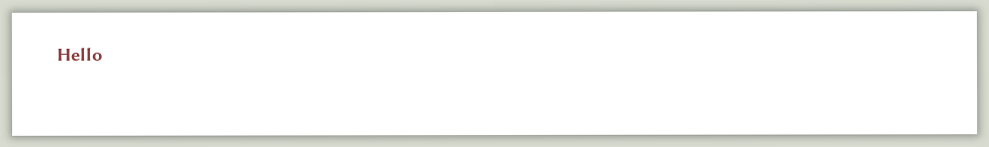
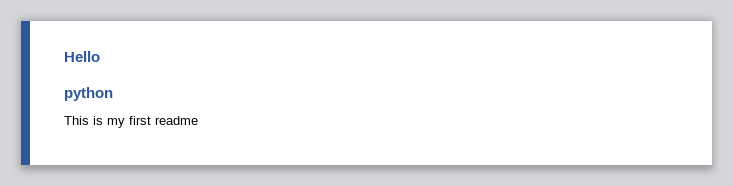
+ python
+ This is my first readme

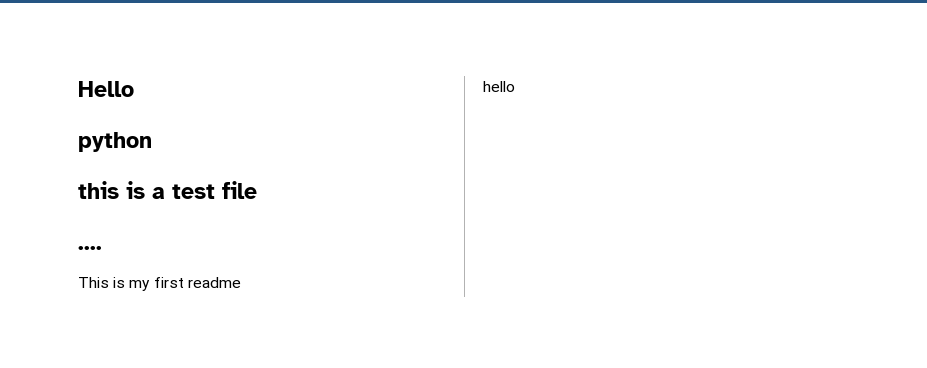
+ this is a test file
+ ....
+ hello

